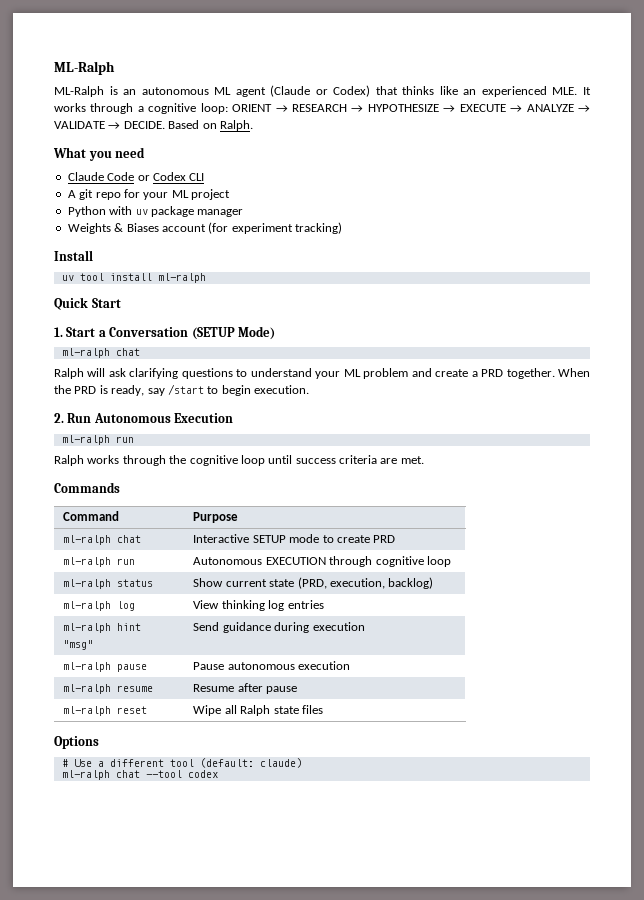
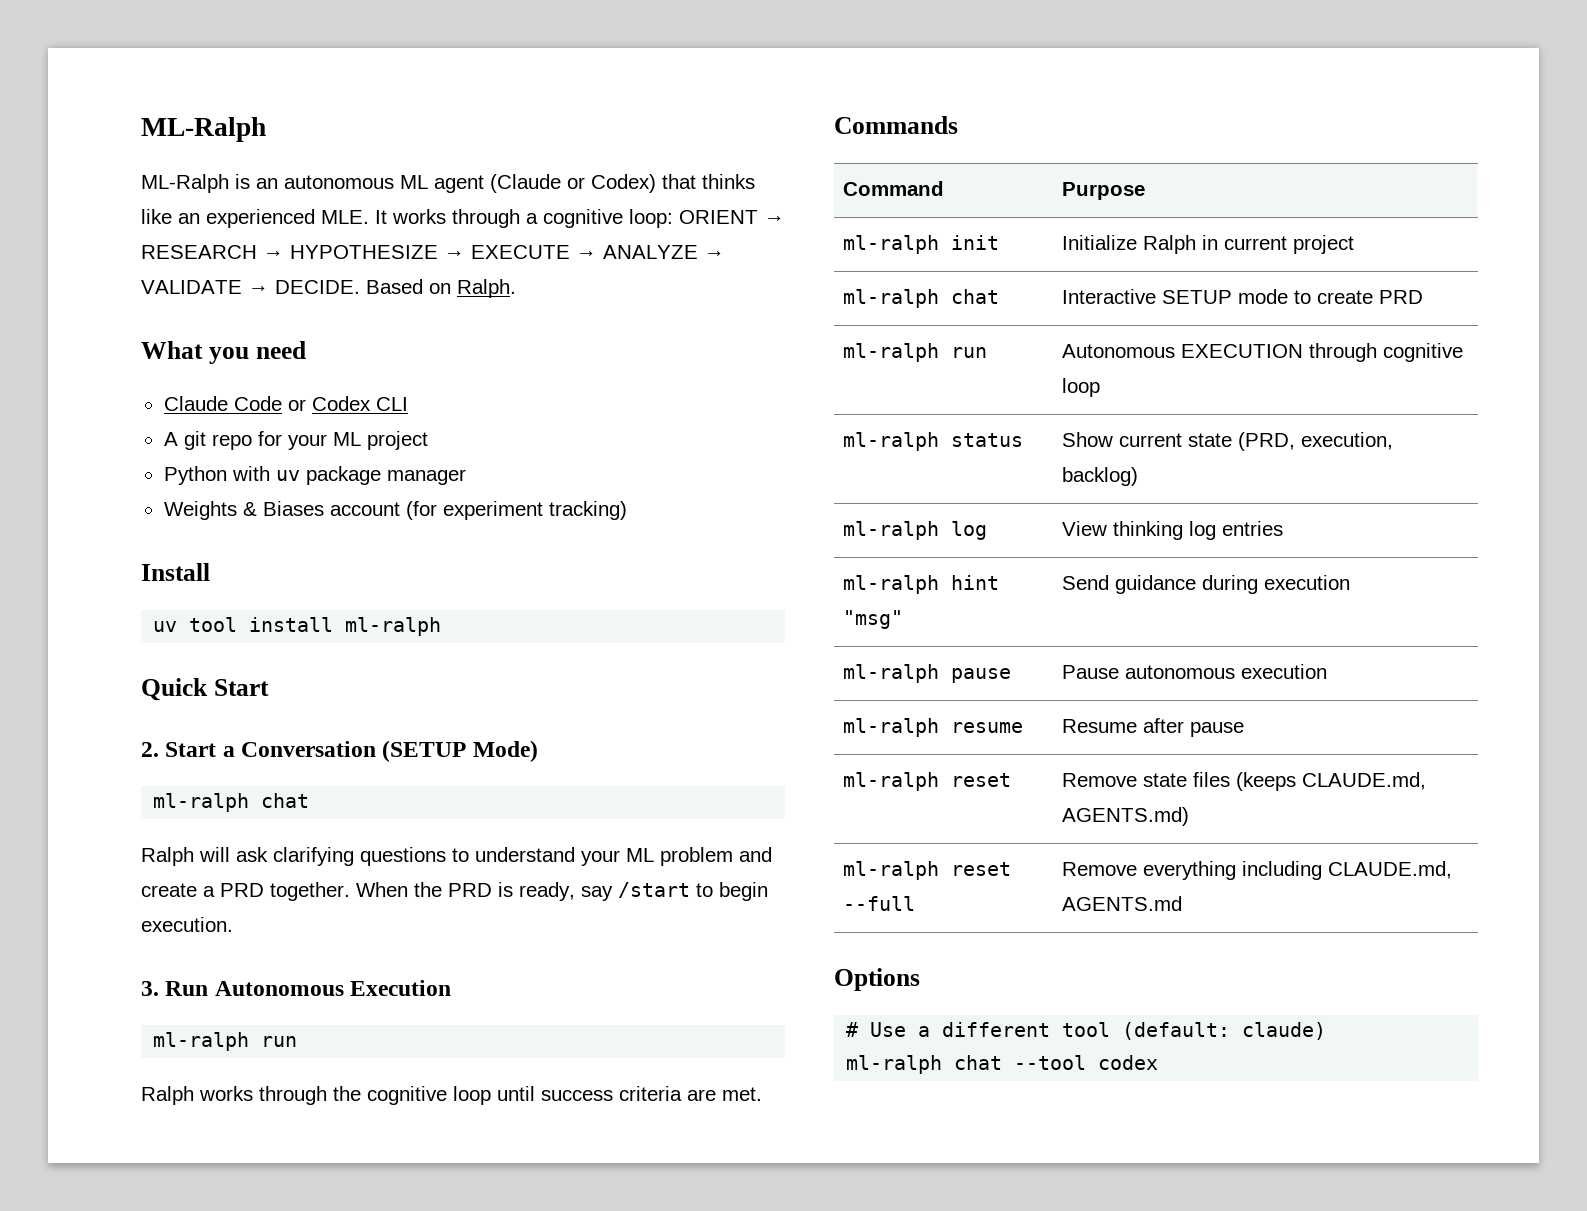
- 1. Start a Conversation (SETUP Mode)
+ 2. Start a Conversation (SETUP Mode)
- 2. Run Autonomous Execution
+ 3. Run Autonomous Execution
+ ml-ralph init | Initialize Ralph in current project
- ml-ralph reset | Wipe all Ralph state files
+ ml-ralph reset | Remove state files (keeps CLAUDE.md, AGENTS.md)
+ ml-ralph reset --full | Remove everything including CLAUDE.md, AGENTS.md

